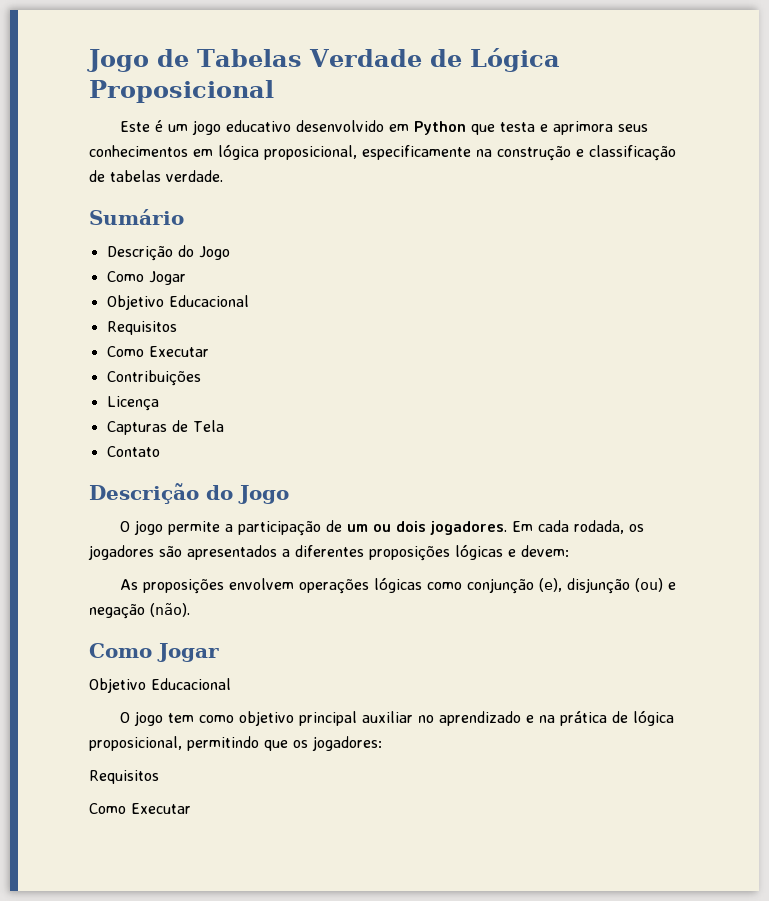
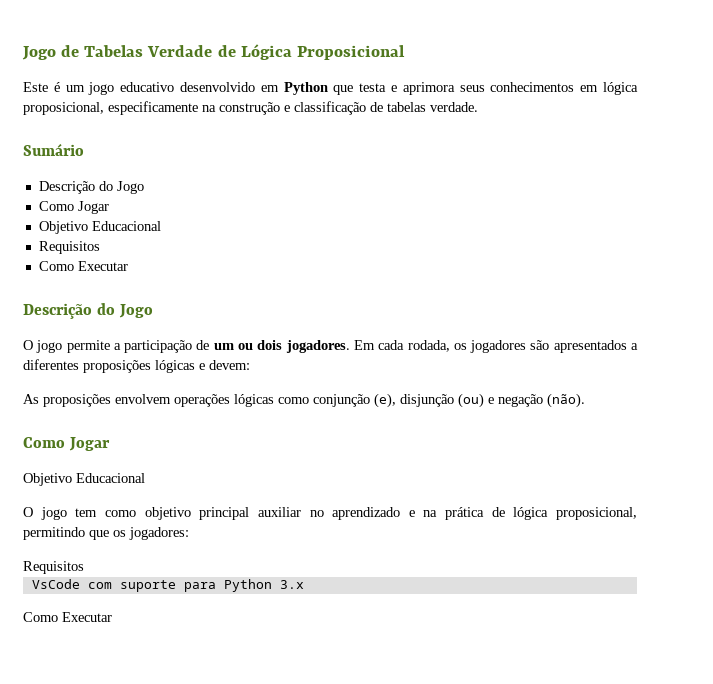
- Contribuições
- Licença
- Capturas de Tela
- Contato
+ VsCode com suporte para Python 3.x

